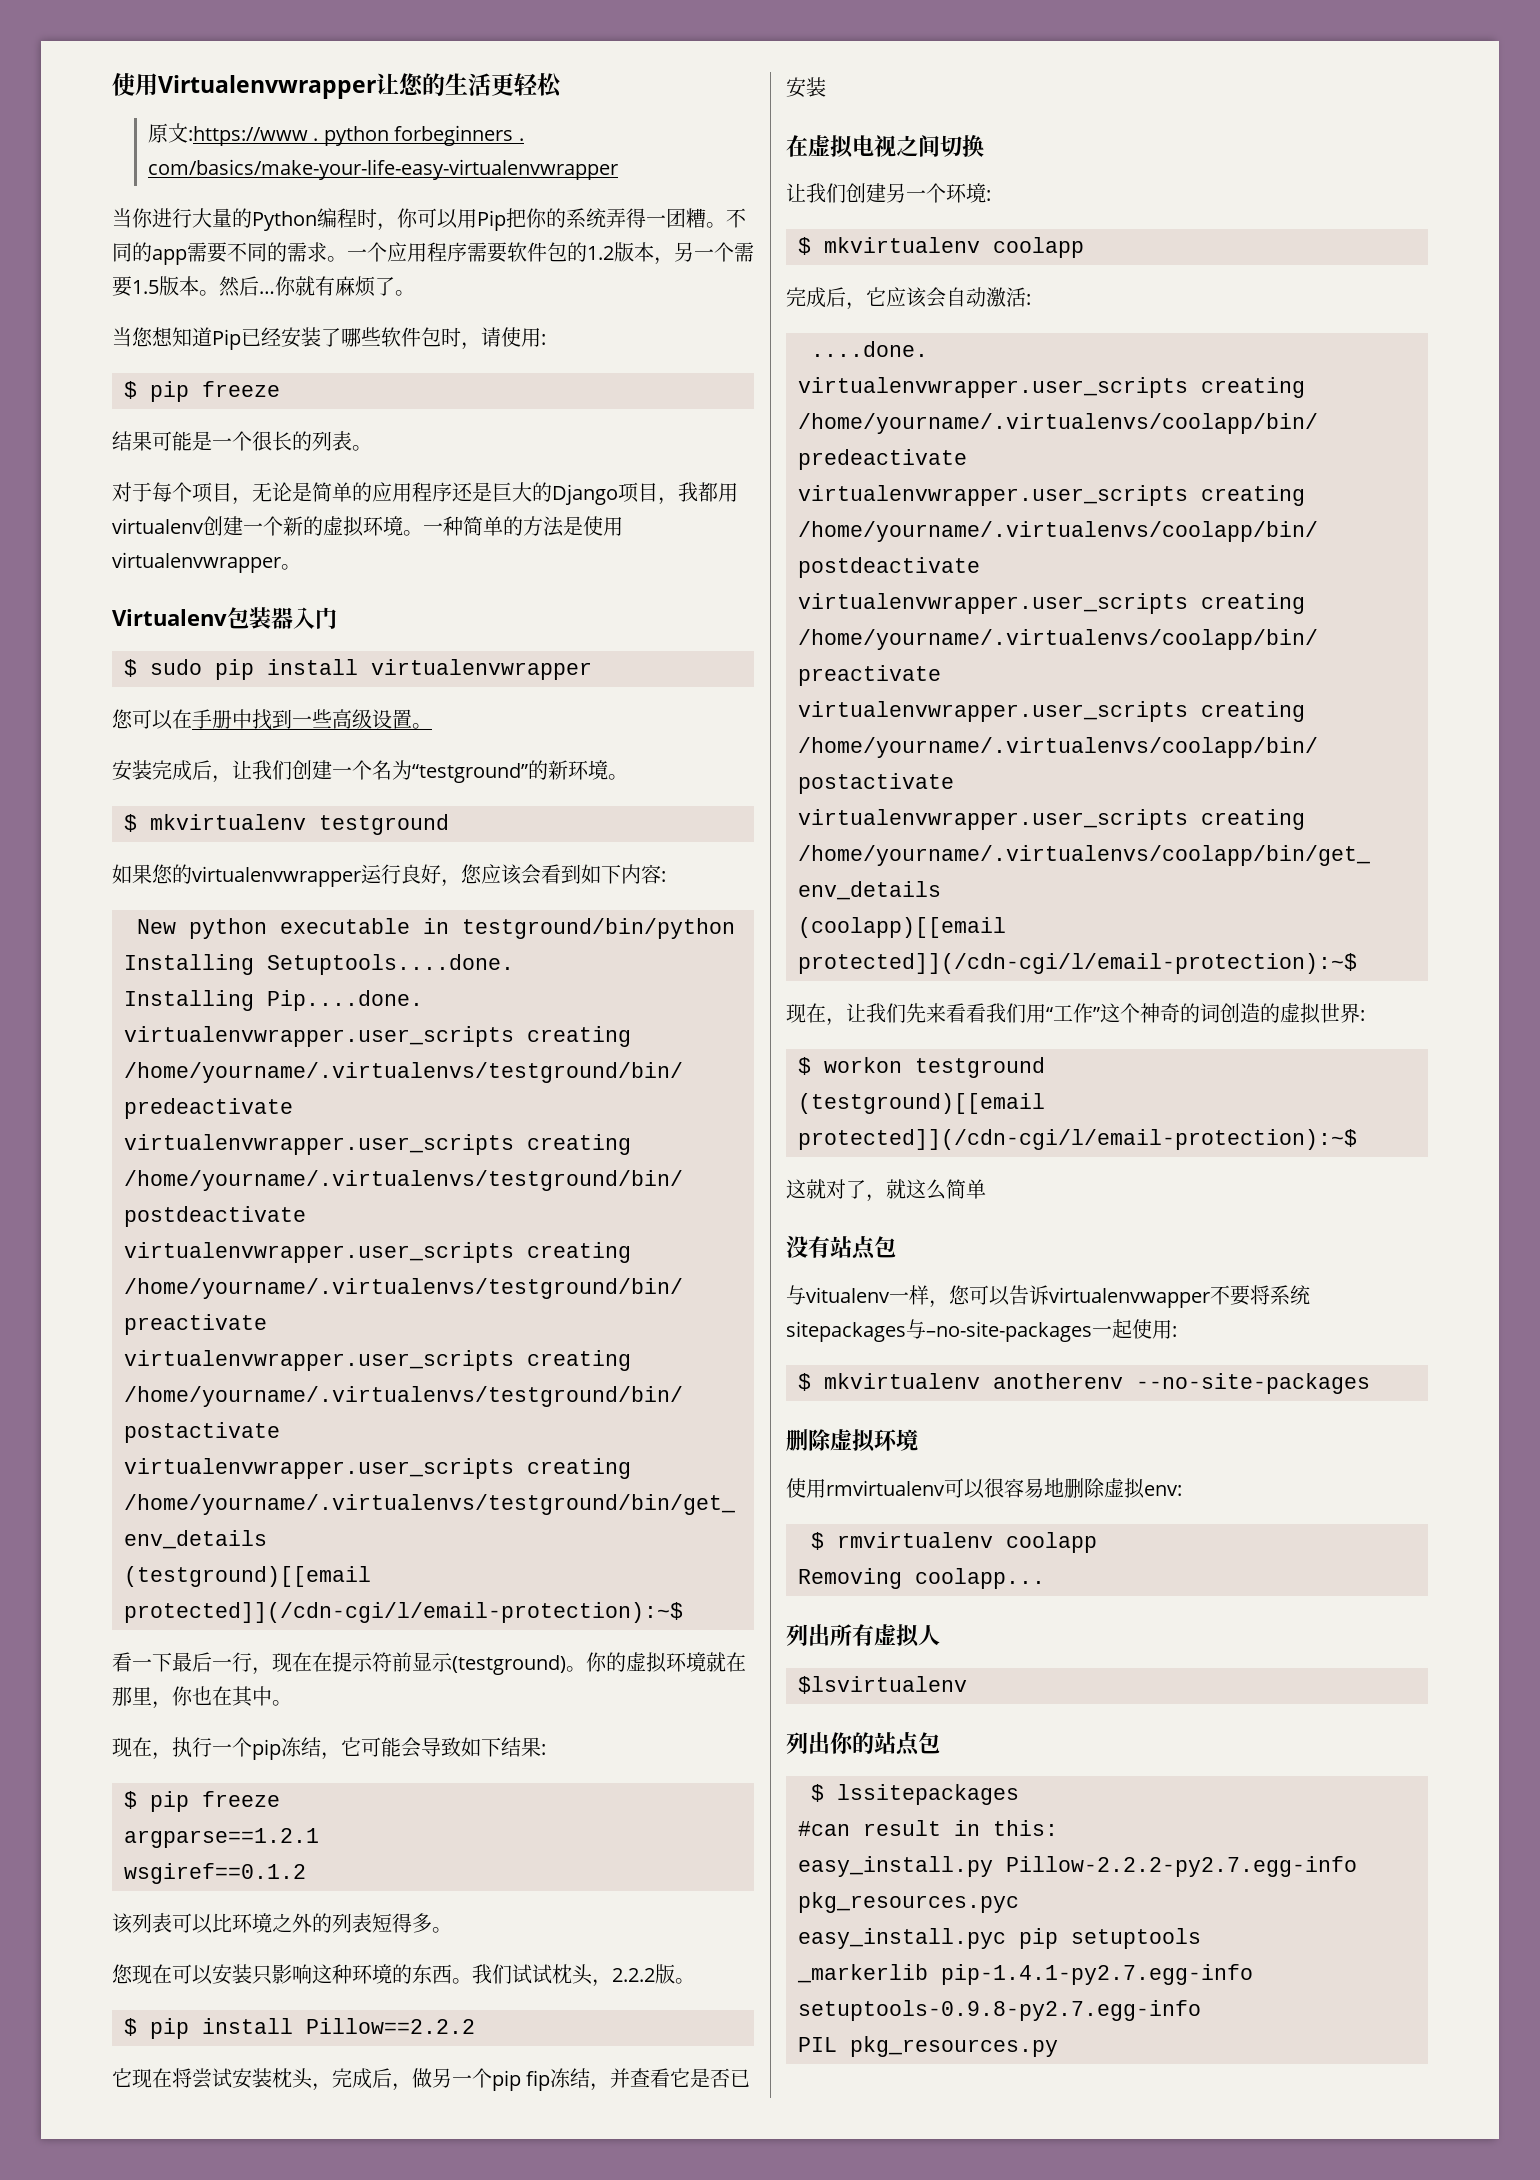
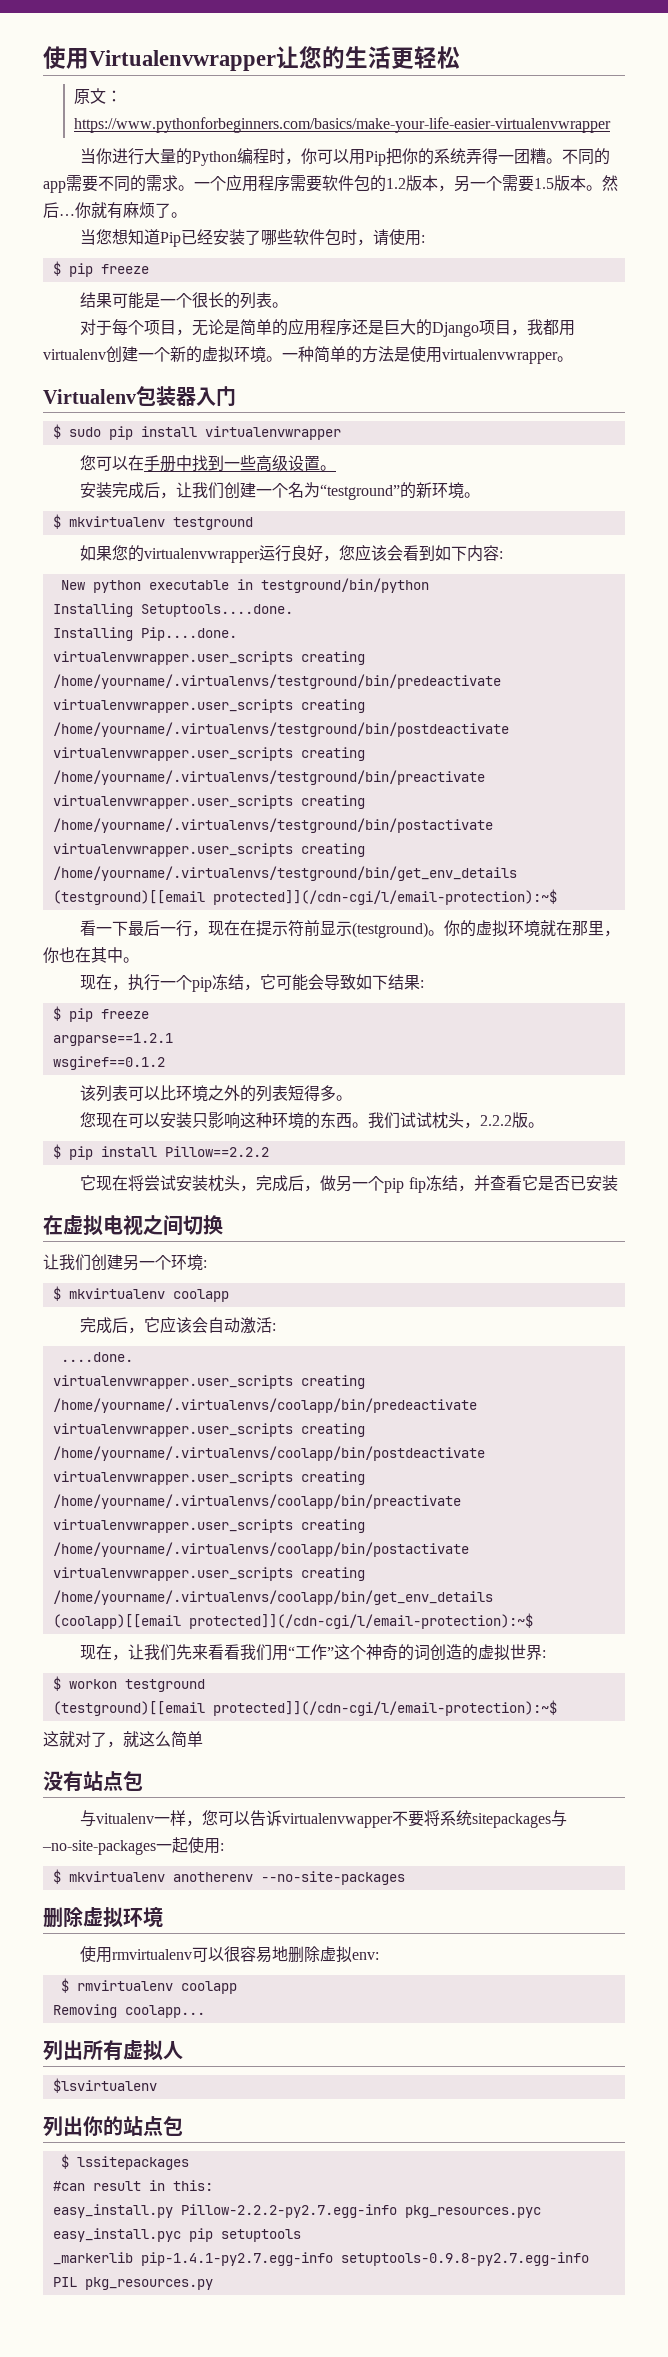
- 原文:https://www . python forbeginners . com/basics/make-your-life-easy-virtualenvwrapper
+ 原文：https://www.pythonforbeginners.com/basics/make-your-life-easier-virtualenvwrapper

